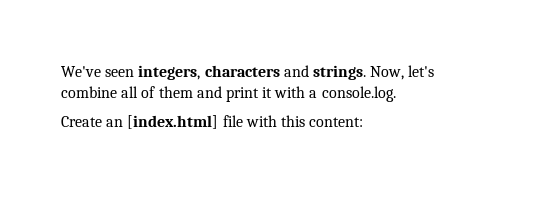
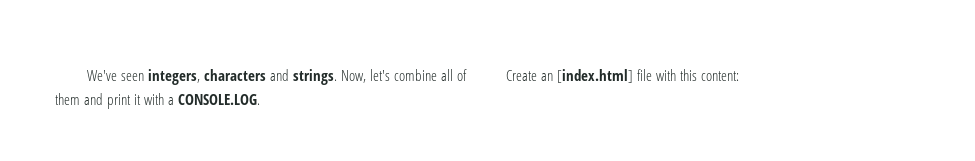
- Now, let's combine all of them and print it with a console.log.
+ Now, let's combine all of them and print it with a CONSOLE.LOG.

